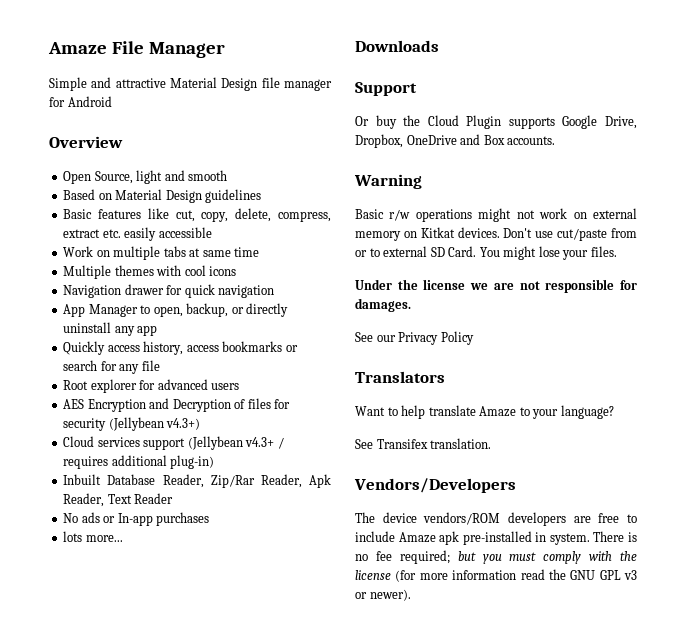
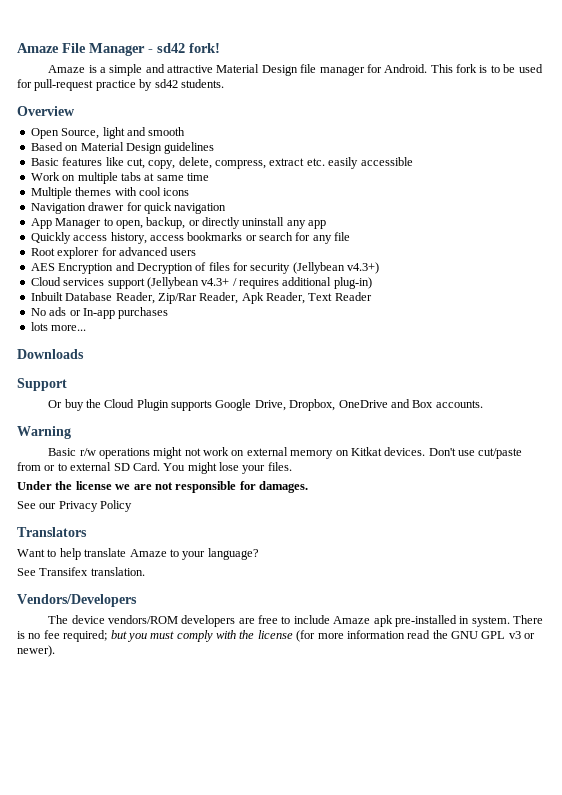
- Amaze File Manager
- Simple and attractive Material Design file manager for Android
+ Amaze File Manager - sd42 fork!
+ Amaze is a simple and attractive Material Design file manager for Android. This fork is to be used for pull-request practice by sd42 students.

